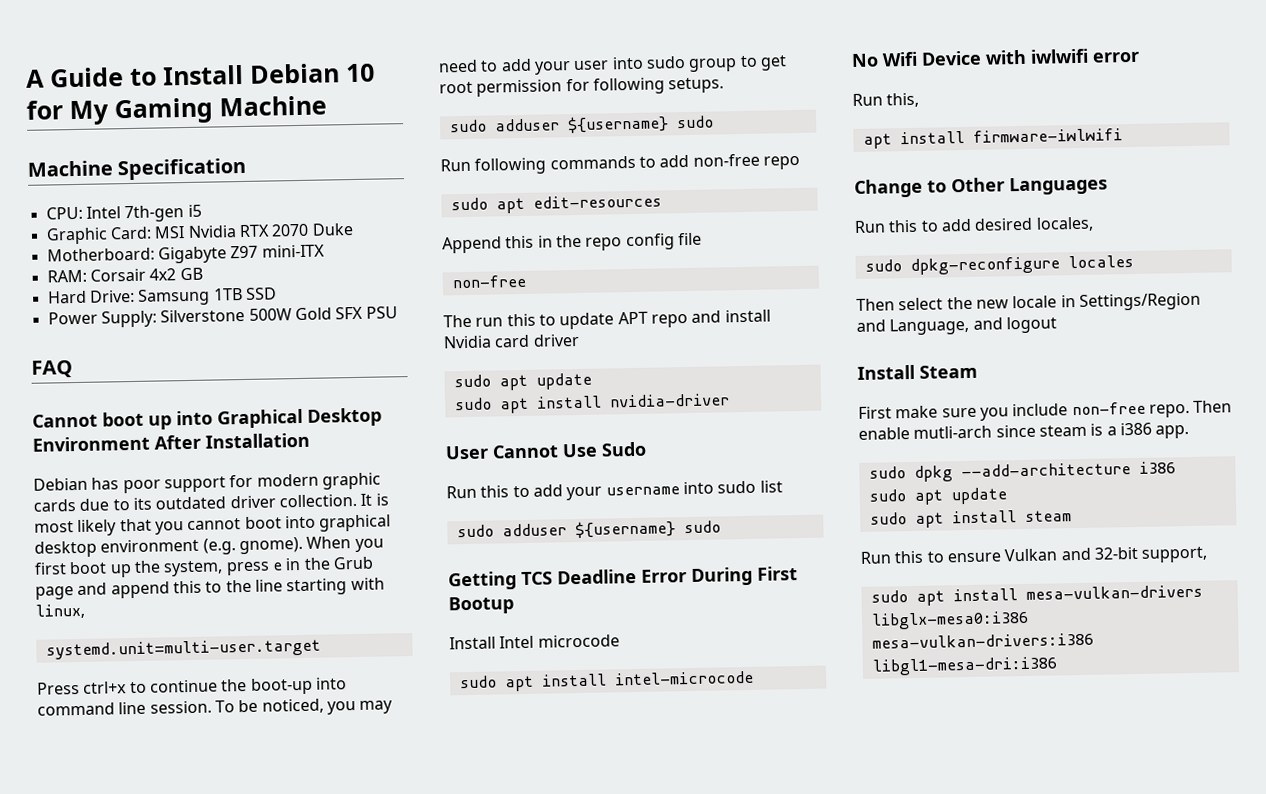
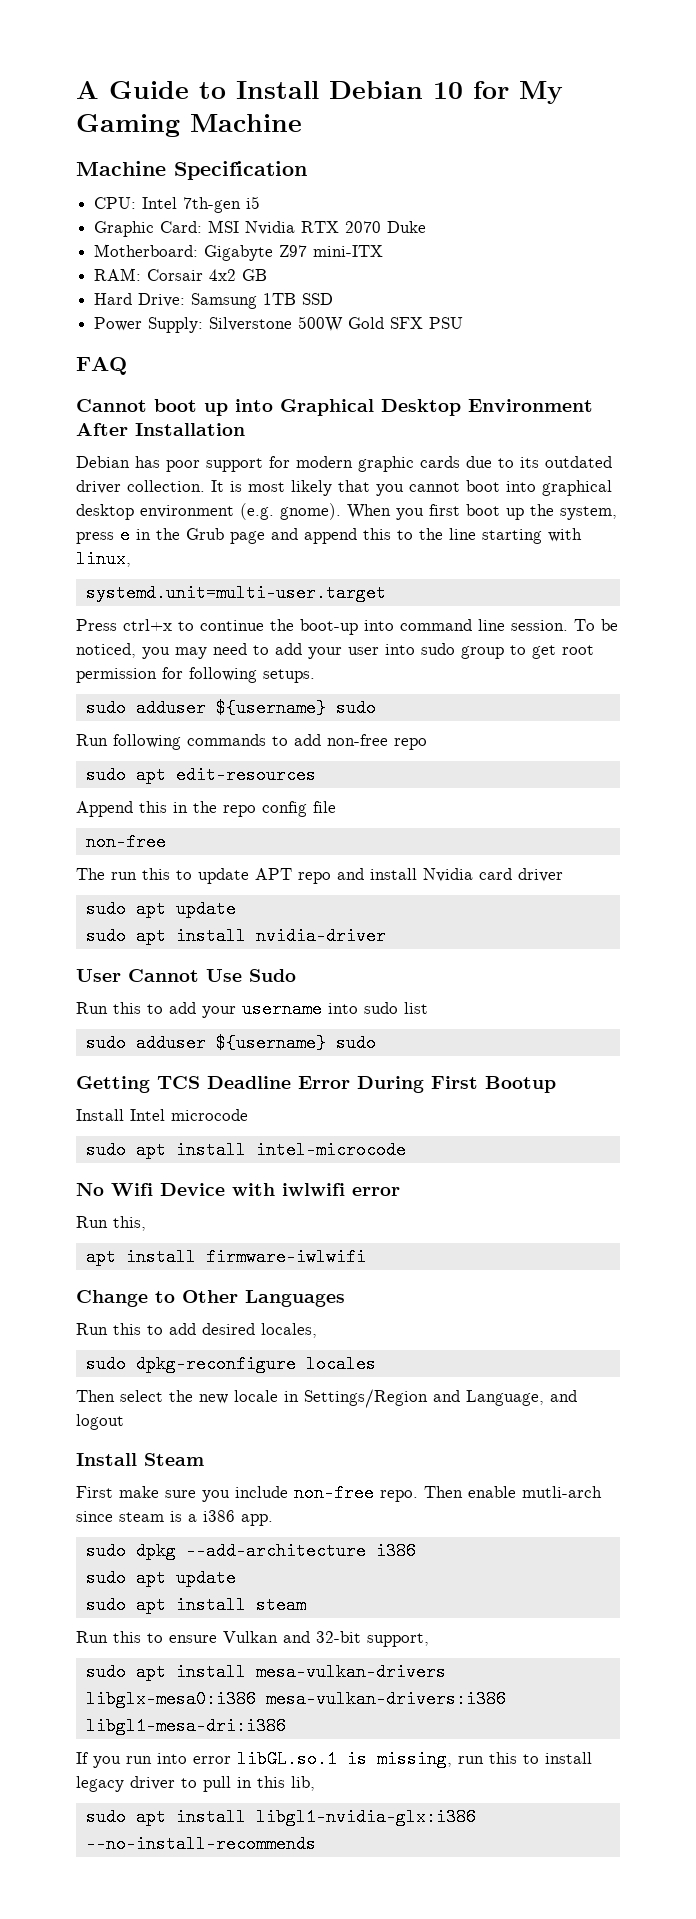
+ If you run into error libGL.so.1 is missing, run this to install legacy driver to pull in this lib,
+ sudo apt install libgl1-nvidia-glx:i386 --no-install-recommends

